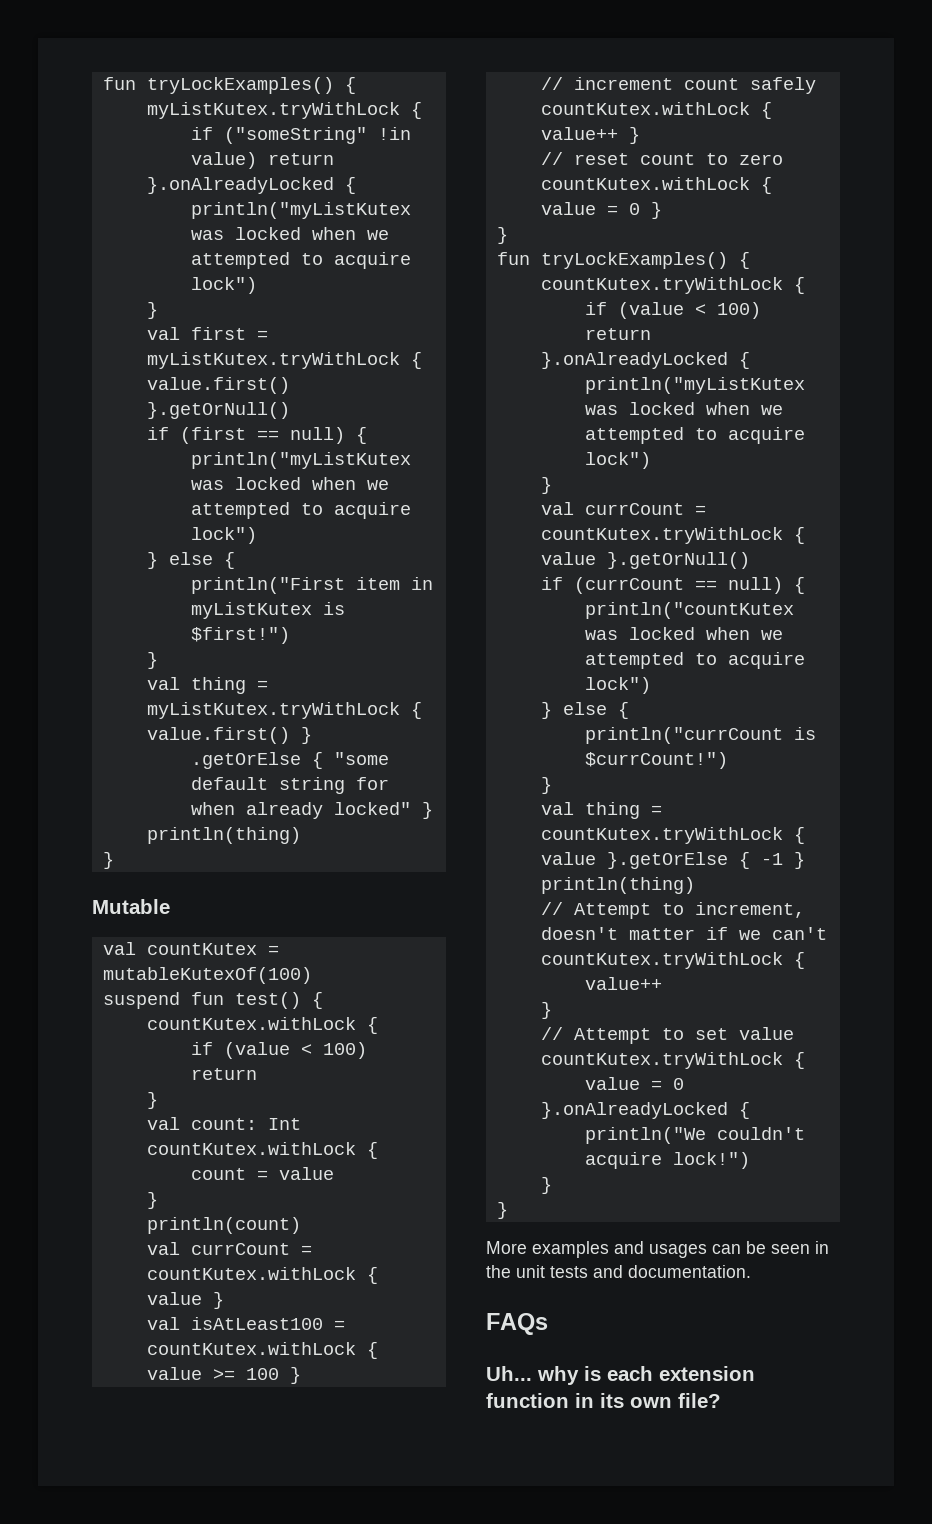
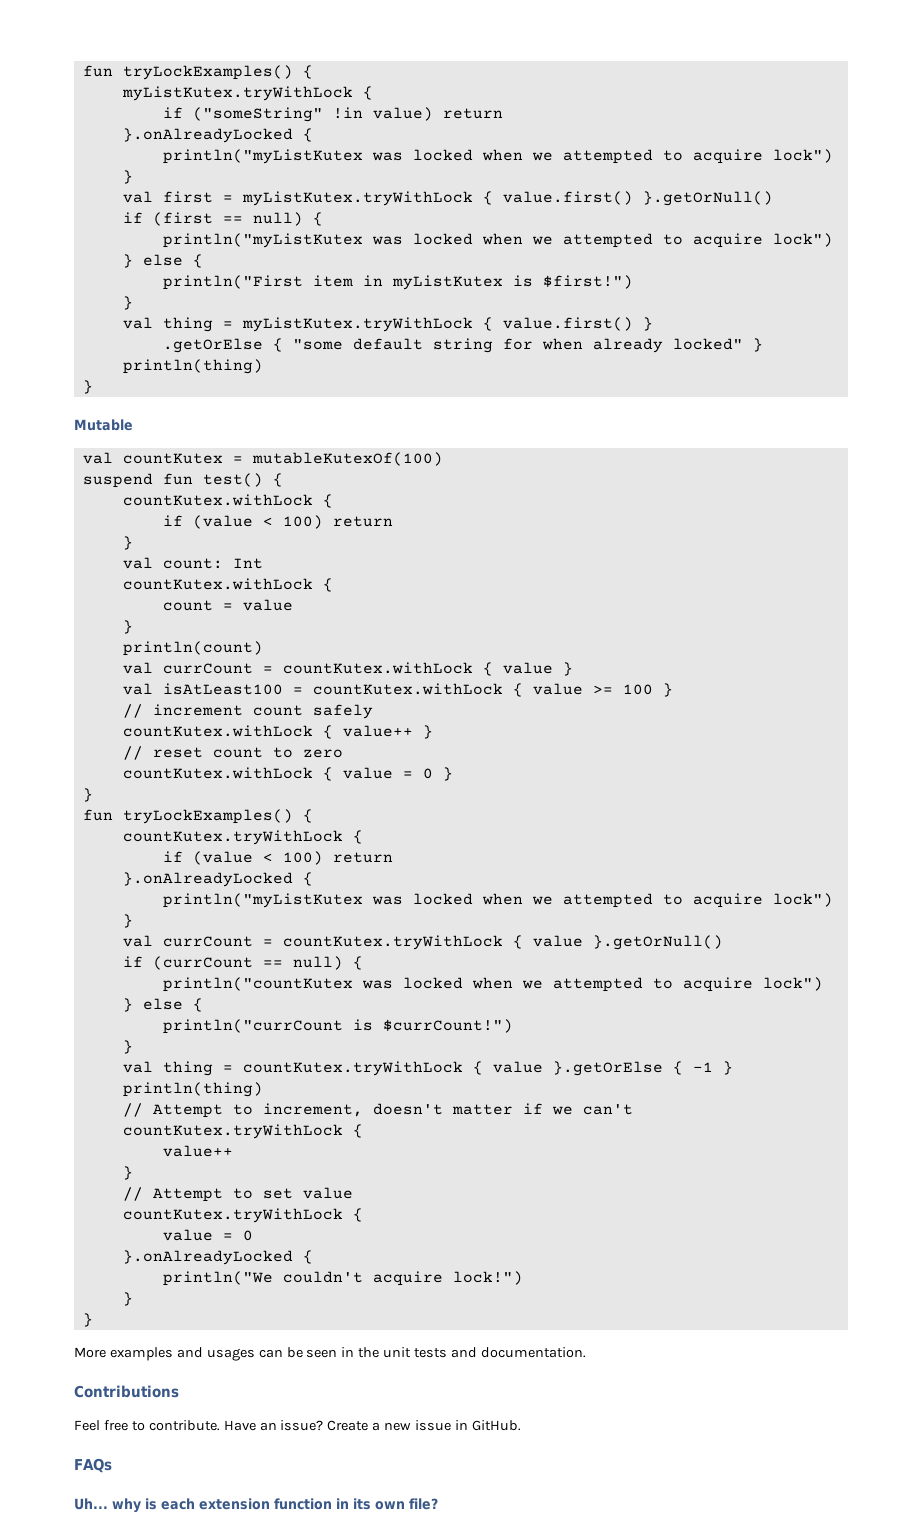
+ Contributions
+ Feel free to contribute. Have an issue? Create a new issue in GitHub.

